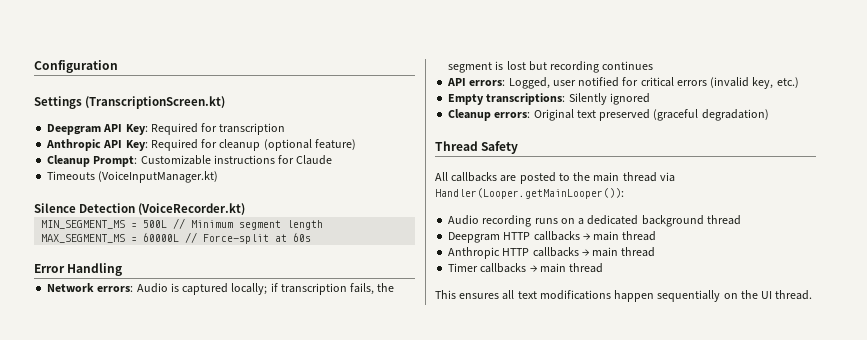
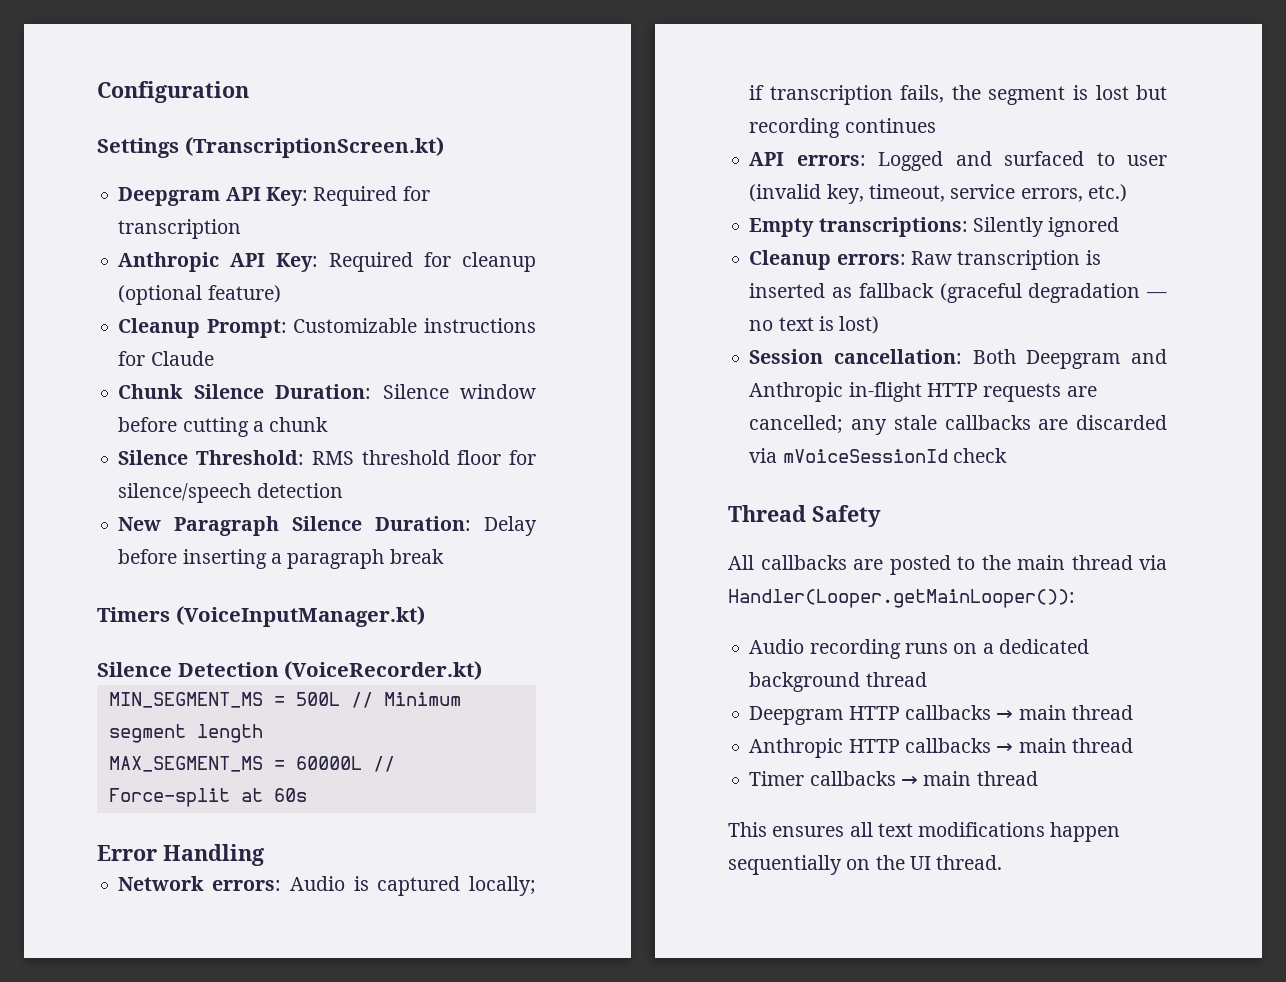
- Timeouts (VoiceInputManager.kt)
+ Chunk Silence Duration: Silence window before cutting a chunk
+ Silence Threshold: RMS threshold floor for silence/speech detection
+ New Paragraph Silence Duration: Delay before inserting a paragraph break
+ Timers (VoiceInputManager.kt)
- API errors: Logged, user notified for critical errors (invalid key, etc.)
+ API errors: Logged and surfaced to user (invalid key, timeout, service errors, etc.)
- Cleanup errors: Original text preserved (graceful degradation)
+ Cleanup errors: Raw transcription is inserted as fallback (graceful degradation — no text is lost)
+ Session cancellation: Both Deepgram and Anthropic in-flight HTTP requests are cancelled; any stale callbacks are discarded via mVoiceSessionId check

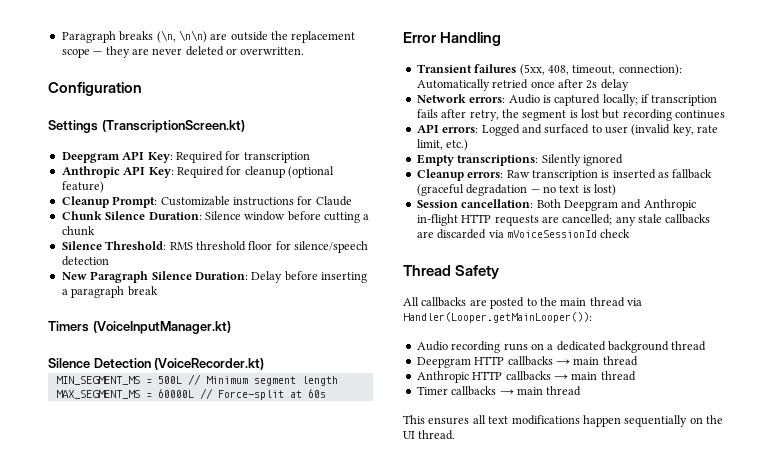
+ Paragraph breaks (\n, \n\n) are outside the replacement scope — they are never deleted or overwritten.
+ Transient failures (5xx, 408, timeout, connection): Automatically retried once after 2s delay
- Network errors: Audio is captured locally; if transcription fails, the segment is lost but recording continues
+ Network errors: Audio is captured locally; if transcription fails after retry, the segment is lost but recording continues
- API errors: Logged and surfaced to user (invalid key, timeout, service errors, etc.)
+ API errors: Logged and surfaced to user (invalid key, rate limit, etc.)

